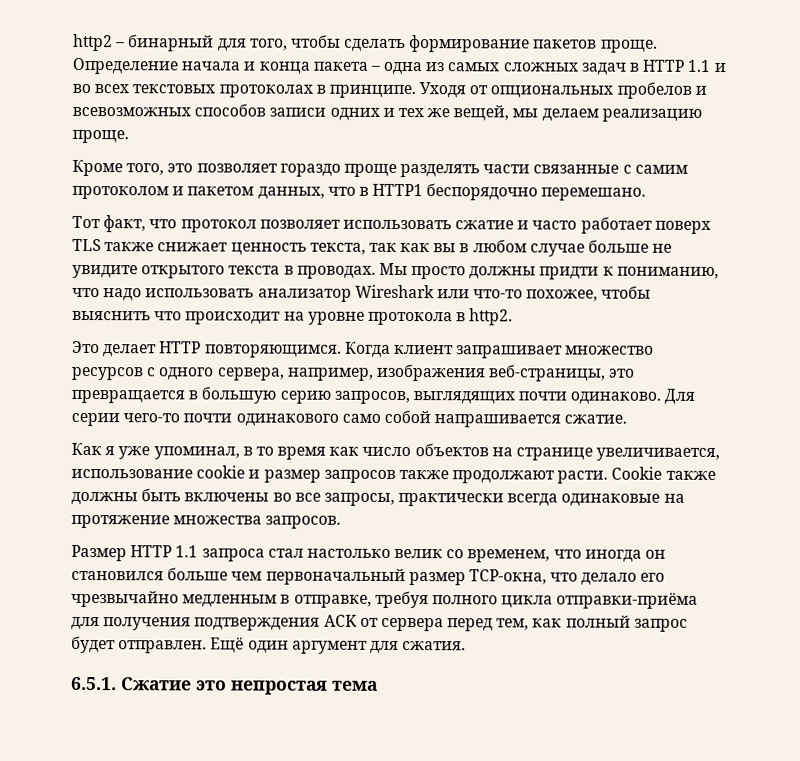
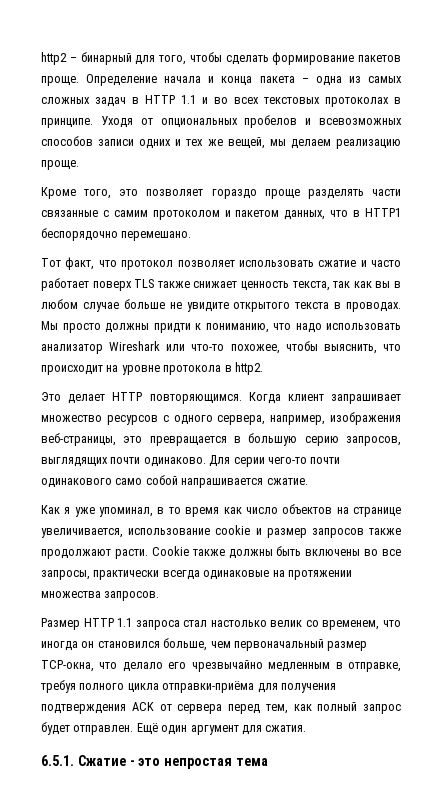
- Мы просто должны придти к пониманию, что надо использовать анализатор Wireshark или что-то похожее, чтобы выяснить что происходит на уровне протокола в http2.
+ Мы просто должны придти к пониманию, что надо использовать анализатор Wireshark или что-то похожее, чтобы выяснить, что происходит на уровне протокола в http2.
- Cookie также должны быть включены во все запросы, практически всегда одинаковые на протяжение множества запросов.
+ Cookie также должны быть включены во все запросы, практически всегда одинаковые на протяжении множества запросов.
- Размер HTTP 1.1 запроса стал настолько велик со временем, что иногда он становился больше чем первоначальный размер TCP-окна, что делало его чрезвычайно медленным в отправке, требуя полного цикла отправки-приёма для получения подтверждения ACK от сервера перед тем, как полный запрос будет отправлен.
+ Размер HTTP 1.1 запроса стал настолько велик со временем, что иногда он становился больше, чем первоначальный размер TCP-окна, что делало его чрезвычайно медленным в отправке, требуя полного цикла отправки-приёма для получения подтверждения ACK от сервера перед тем, как полный запрос будет отправлен.
- 6.5.1. Сжатие это непростая тема
+ 6.5.1. Сжатие - это непростая тема

